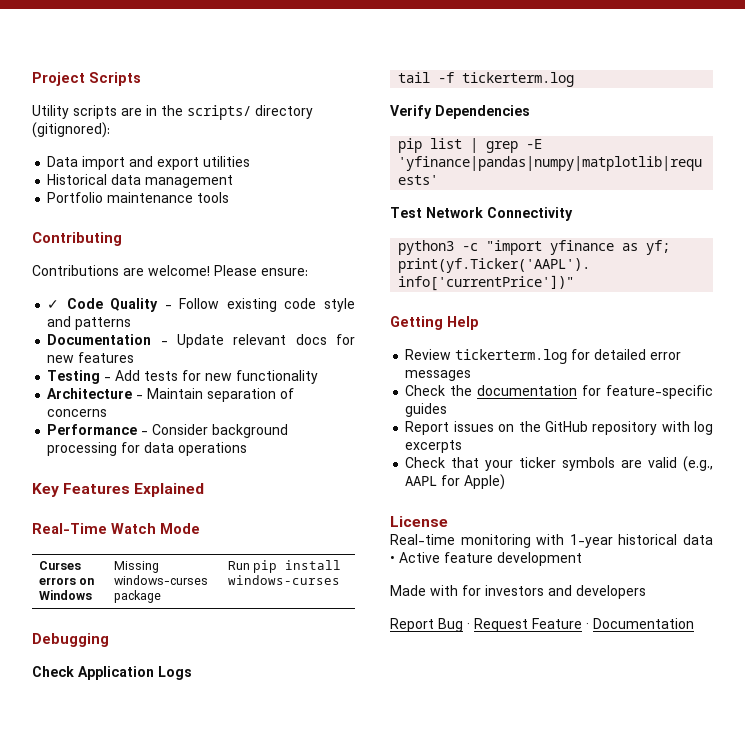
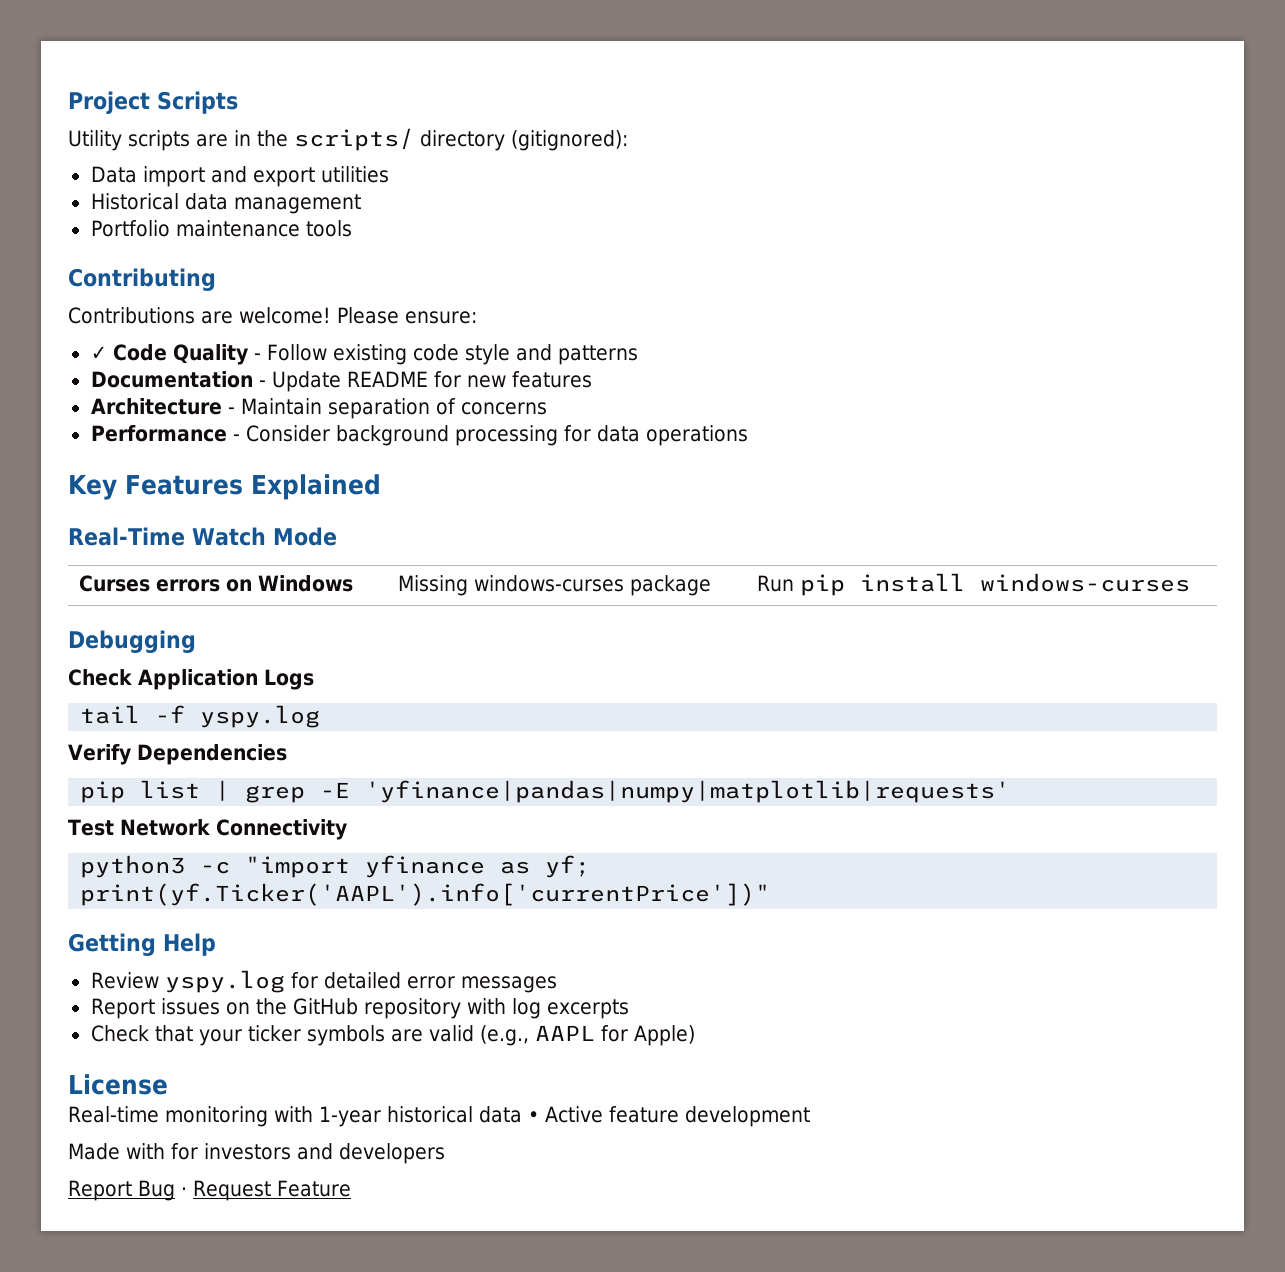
- Documentation - Update relevant docs for new features
+ Documentation - Update README for new features
- Testing - Add tests for new functionality
- tail -f tickerterm.log
+ tail -f yspy.log
- Review tickerterm.log for detailed error messages
+ Review yspy.log for detailed error messages
- Check the documentation for feature-specific guides
- Report Bug · Request Feature · Documentation
+ Report Bug · Request Feature

